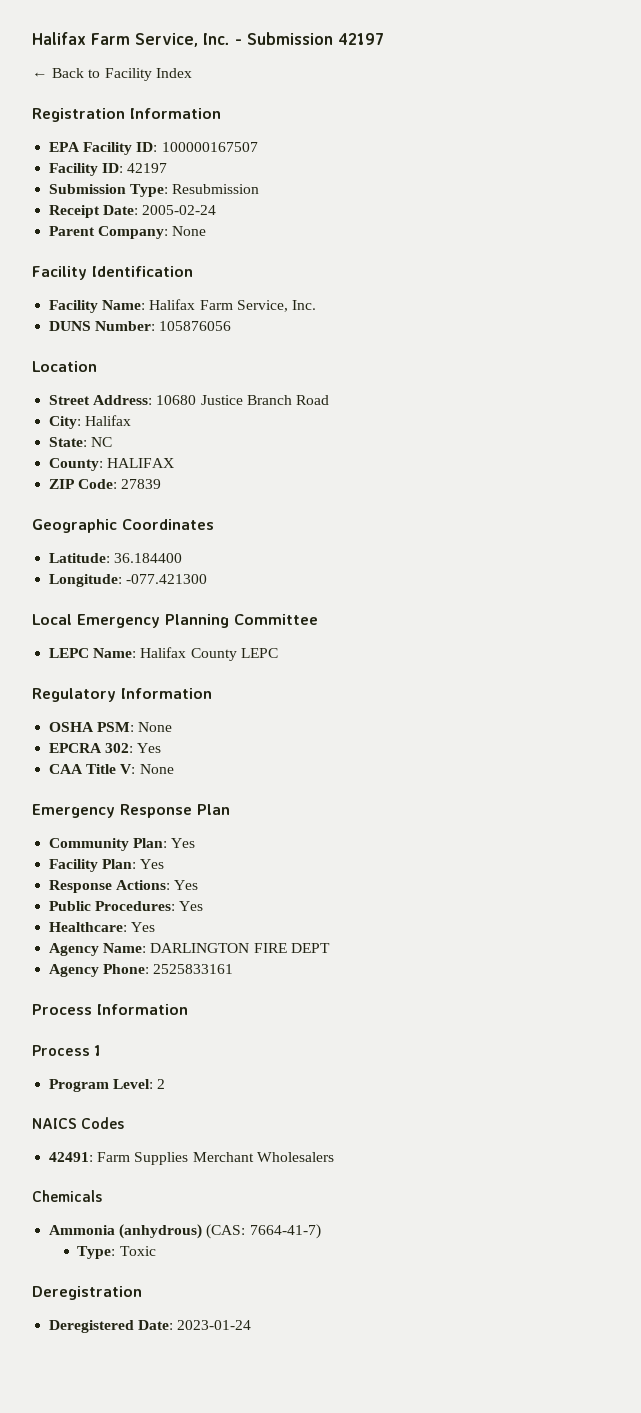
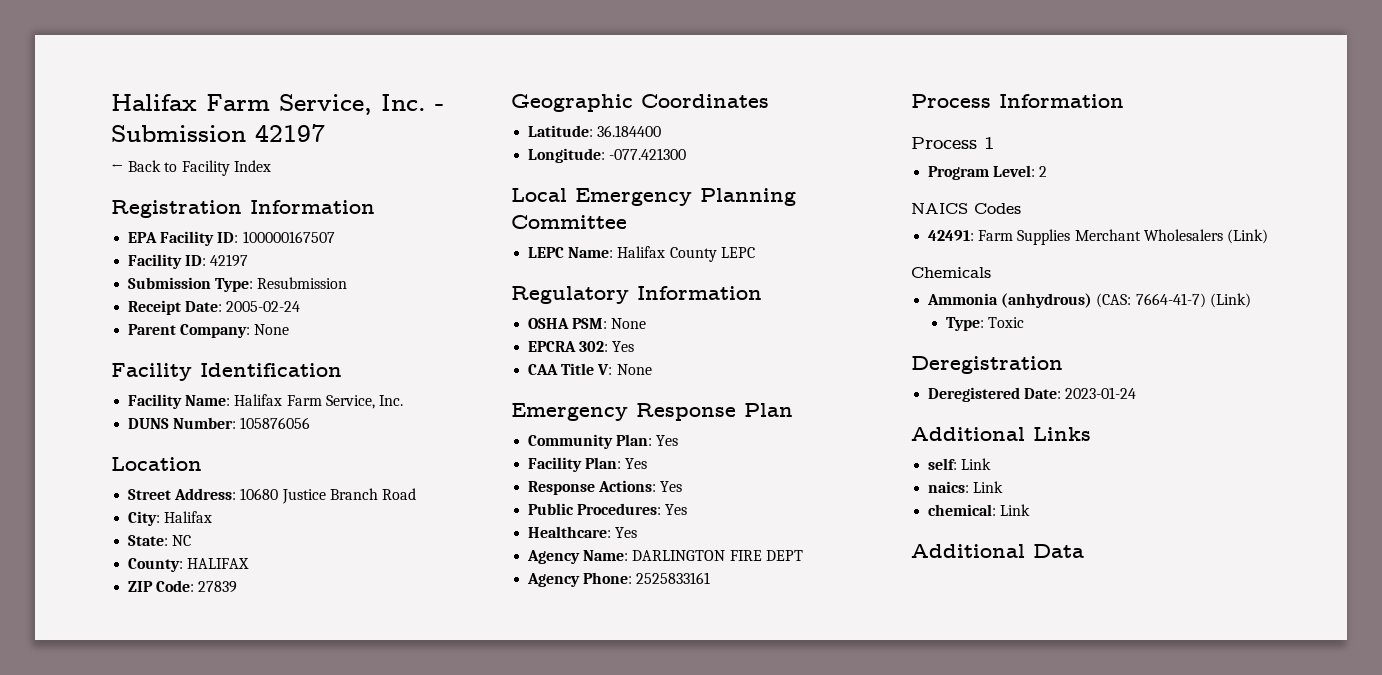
- 42491: Farm Supplies Merchant Wholesalers
+ 42491: Farm Supplies Merchant Wholesalers (Link)
- Ammonia (anhydrous) (CAS: 7664-41-7)
+ Ammonia (anhydrous) (CAS: 7664-41-7) (Link)
+ Additional Links
+ self: Link
+ naics: Link
+ chemical: Link
+ Additional Data

